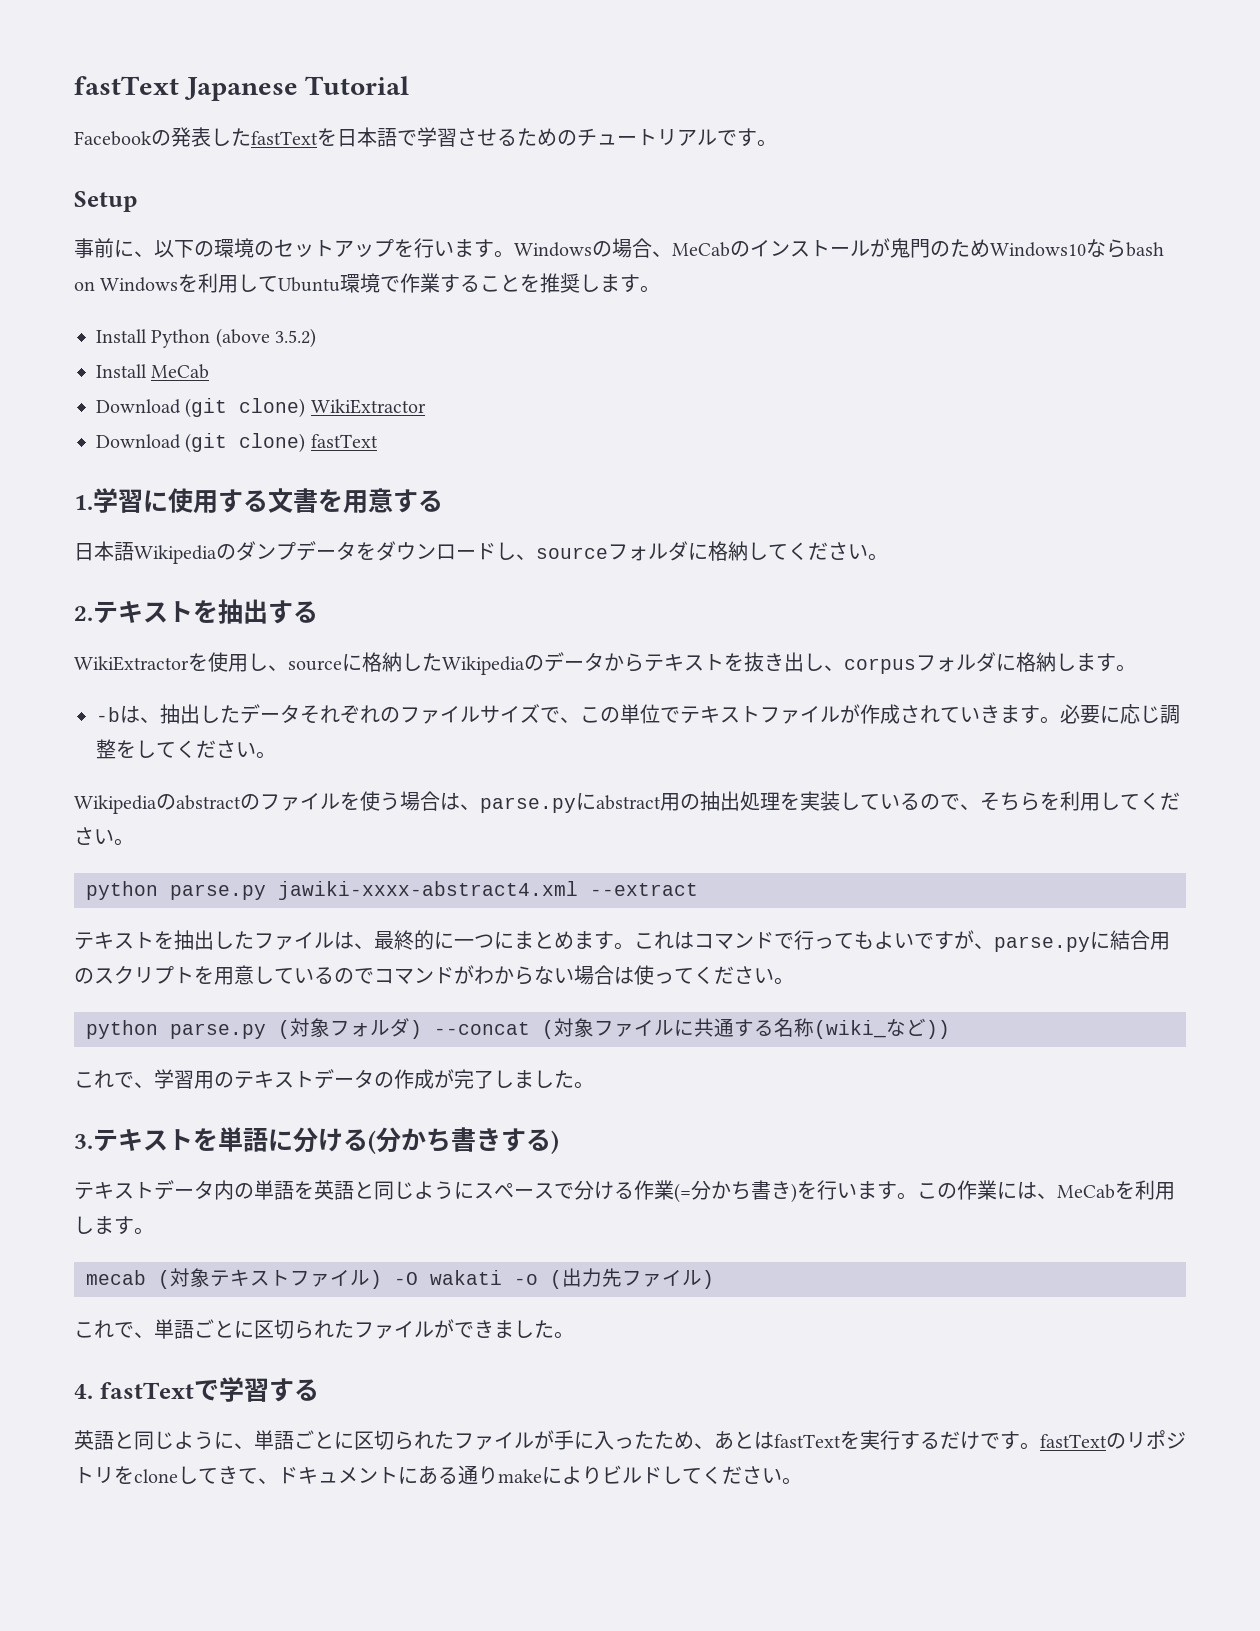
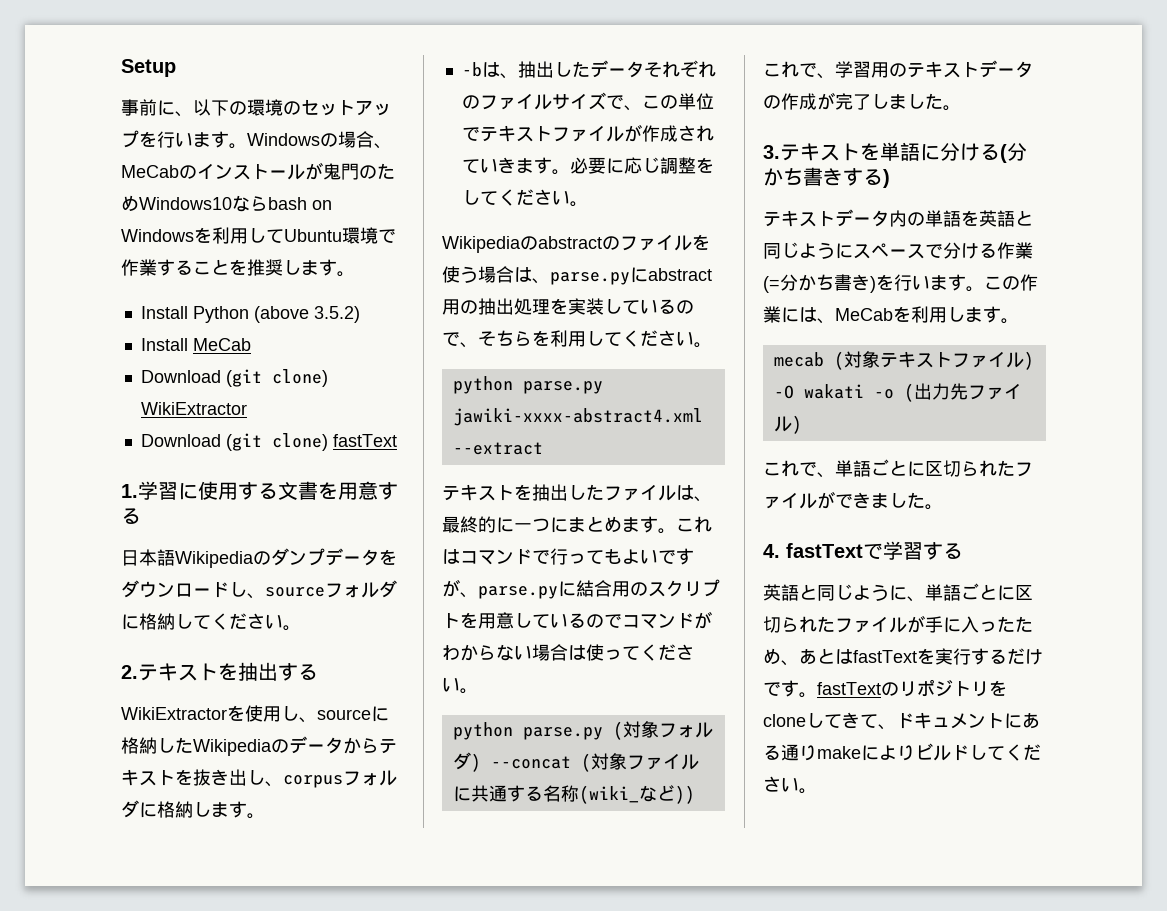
- fastText Japanese Tutorial
- Facebookの発表したfastTextを日本語で学習させるためのチュートリアルです。

